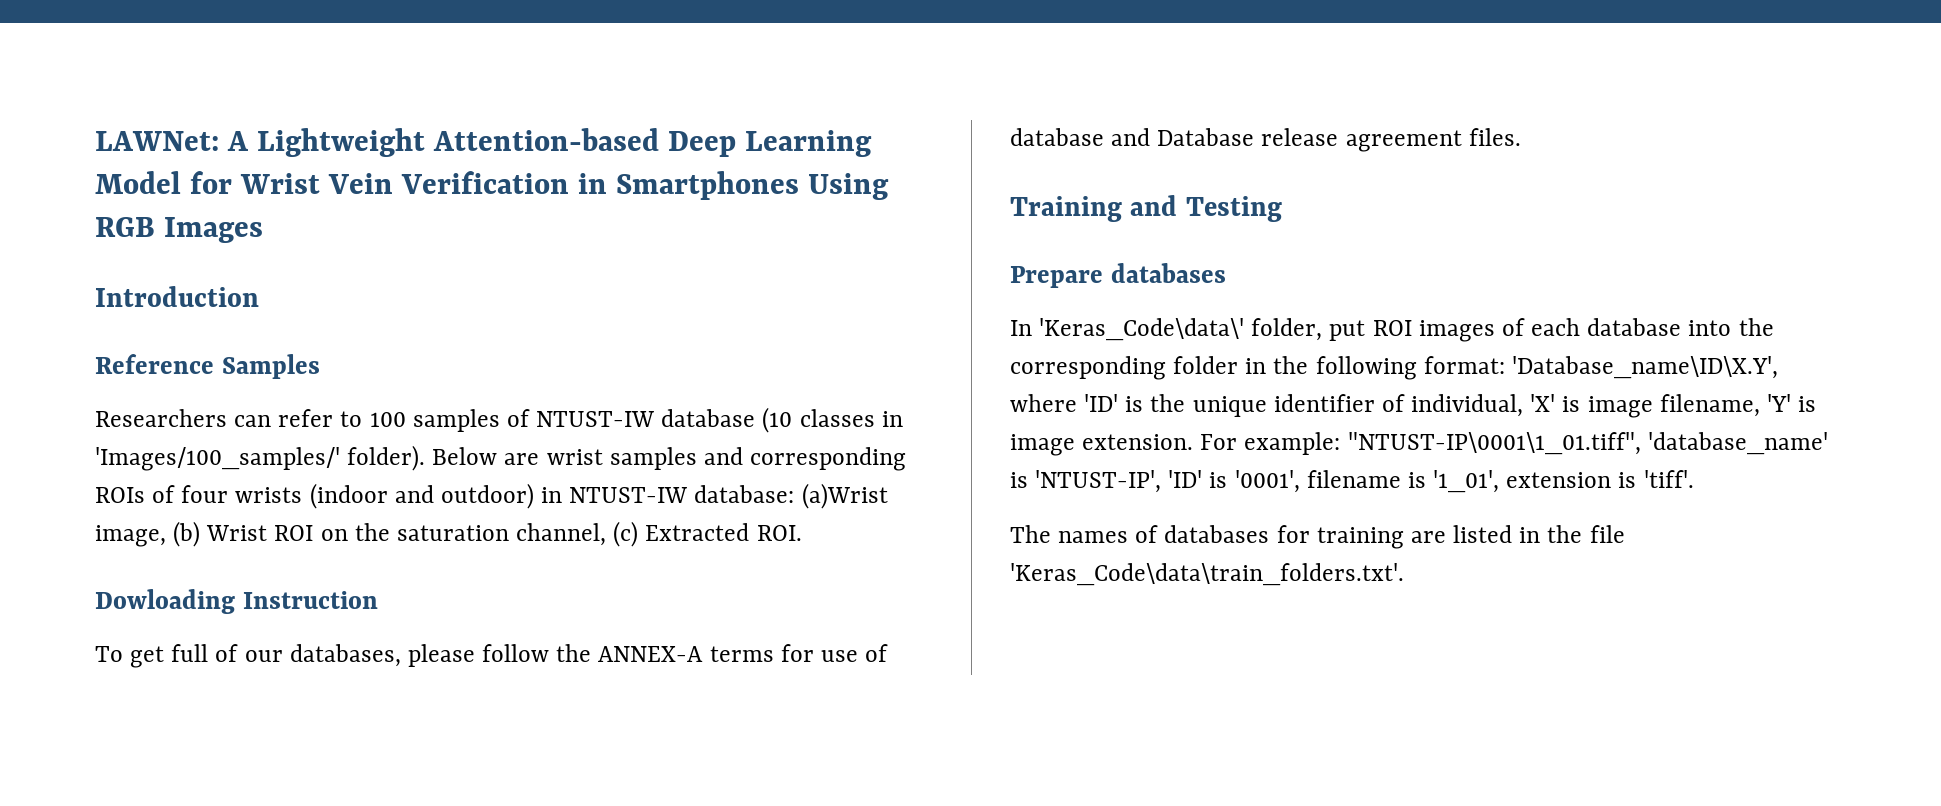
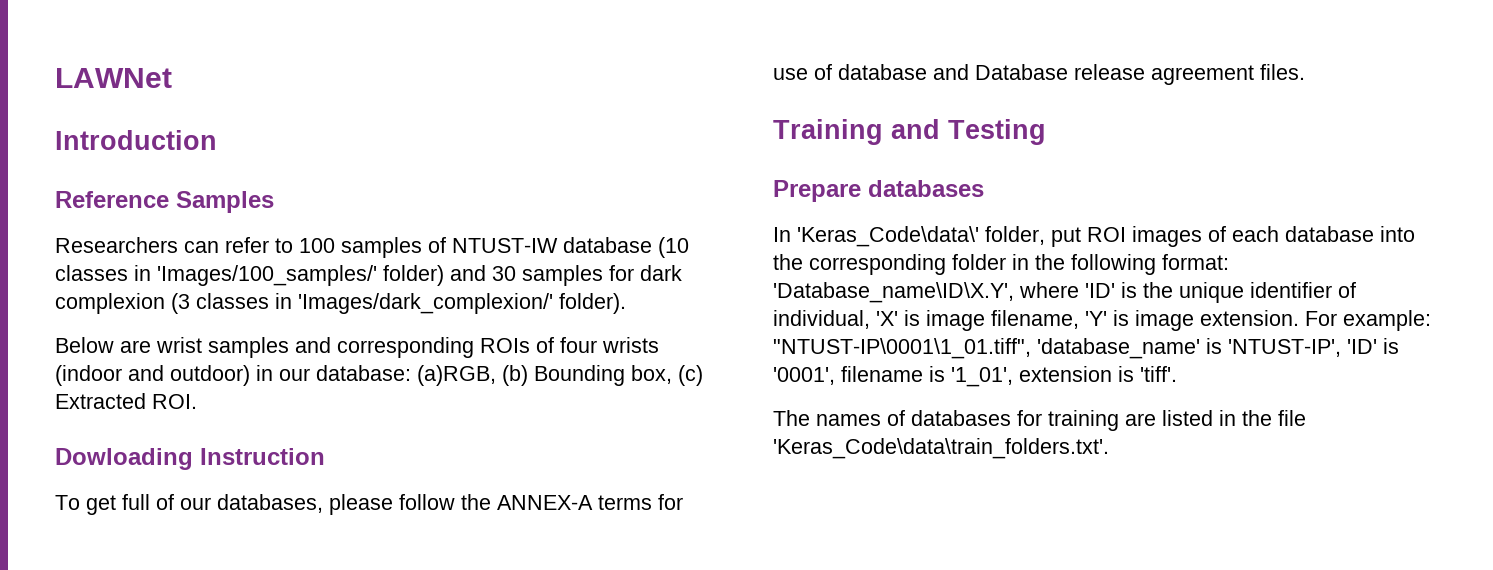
- LAWNet: A Lightweight Attention-based Deep Learning Model for Wrist Vein Verification in Smartphones Using RGB Images
+ LAWNet
- Researchers can refer to 100 samples of NTUST-IW database (10 classes in 'Images/100_samples/' folder). Below are wrist samples and corresponding ROIs of four wrists (indoor and outdoor) in NTUST-IW database: (a)Wrist image, (b) Wrist ROI on the saturation channel, (c) Extracted ROI.
+ Researchers can refer to 100 samples of NTUST-IW database (10 classes in 'Images/100_samples/' folder) and 30 samples for dark complexion (3 classes in 'Images/dark_complexion/' folder).
+ Below are wrist samples and corresponding ROIs of four wrists (indoor and outdoor) in our database: (a)RGB, (b) Bounding box, (c) Extracted ROI.

